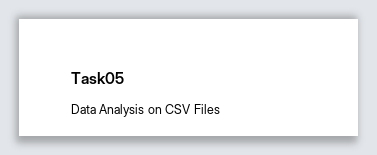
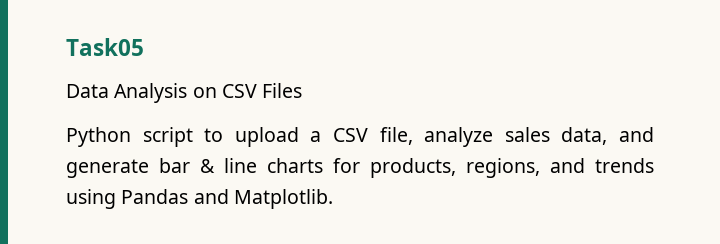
+ Python script to upload a CSV file, analyze sales data, and generate bar & line charts for products, regions, and trends using Pandas and Matplotlib.

